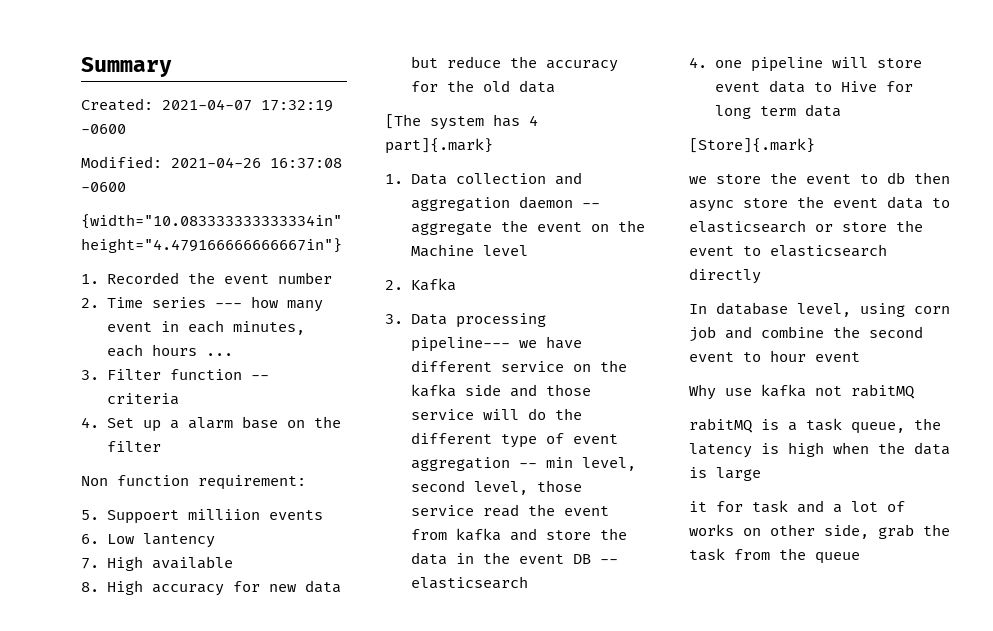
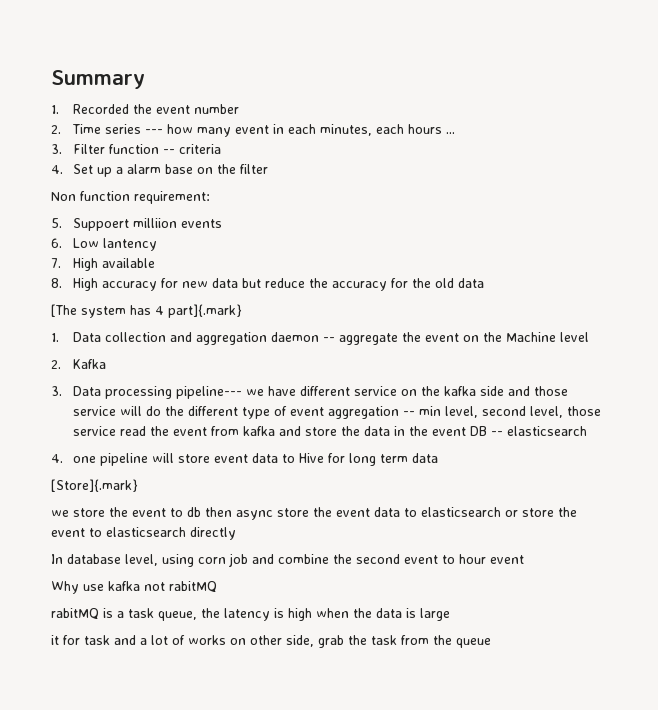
- Created: 2021-04-07 17:32:19 -0600
- Modified: 2021-04-26 16:37:08 -0600
- {width="10.083333333333334in" height="4.479166666666667in"}

